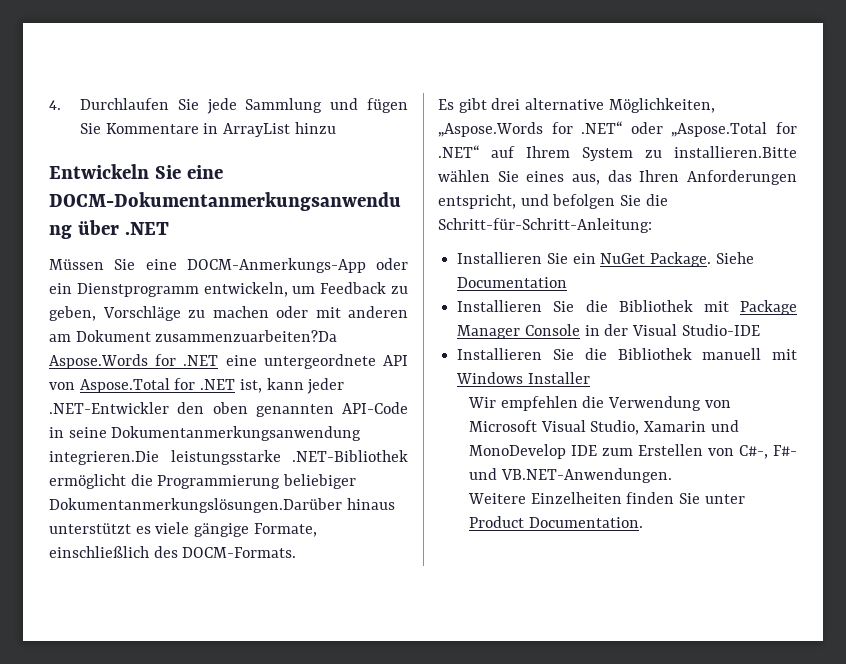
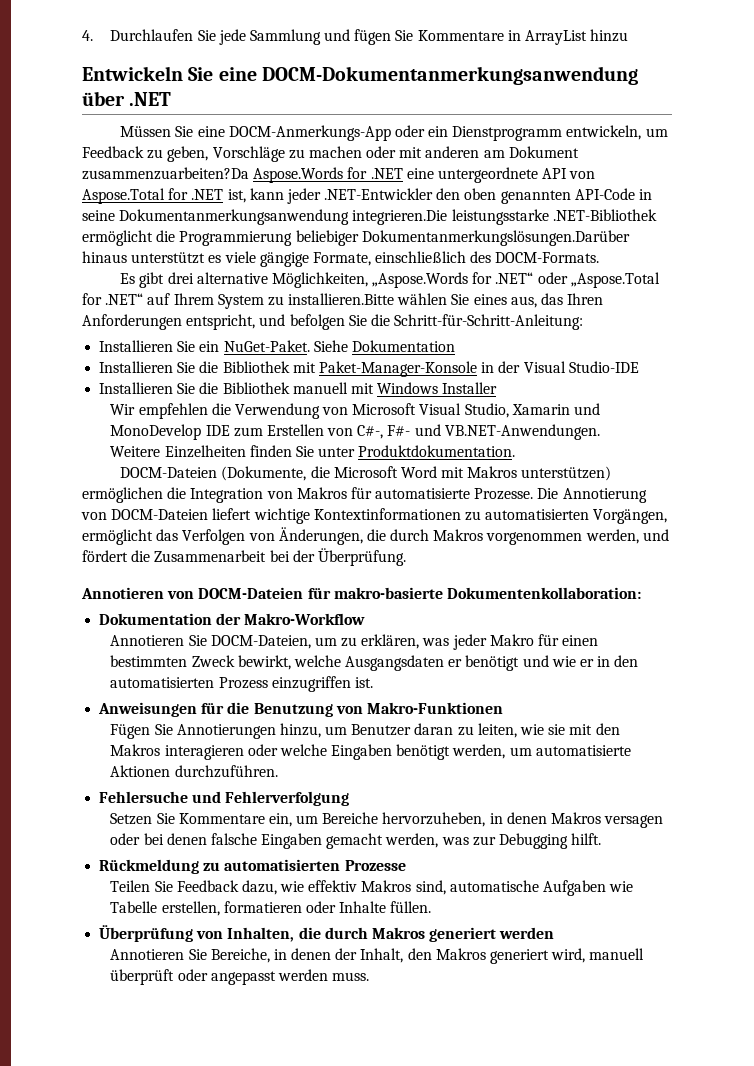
- Installieren Sie ein NuGet Package. Siehe Documentation
+ Installieren Sie ein NuGet-Paket. Siehe Dokumentation
- Installieren Sie die Bibliothek mit Package Manager Console in der Visual Studio-IDE
+ Installieren Sie die Bibliothek mit Paket-Manager-Konsole in der Visual Studio-IDE
- Weitere Einzelheiten finden Sie unter Product Documentation.
+ Weitere Einzelheiten finden Sie unter Produktdokumentation.
+ DOCM-Dateien (Dokumente, die Microsoft Word mit Makros unterstützen) ermöglichen die Integration von Makros für automatisierte Prozesse. Die Annotierung von DOCM-Dateien liefert wichtige Kontextinformationen zu automatisierten Vorgängen, ermöglicht das Verfolgen von Änderungen, die durch Makros vorgenommen werden, und fördert die Zusammenarbeit bei der Überprüfung.
+ Annotieren von DOCM-Dateien für makro-basierte Dokumentenkollaboration:
+ Dokumentation der Makro-Workflow
+ Annotieren Sie DOCM-Dateien, um zu erklären, was jeder Makro für einen bestimmten Zweck bewirkt, welche Ausgangsdaten er benötigt und wie er in den automatisierten Prozess einzugriffen ist.
+ Anweisungen für die Benutzung von Makro-Funktionen
+ Fügen Sie Annotierungen hinzu, um Benutzer daran zu leiten, wie sie mit den Makros interagieren oder welche Eingaben benötigt werden, um automatisierte Aktionen durchzuführen.
+ Fehlersuche und Fehlerverfolgung
+ Setzen Sie Kommentare ein, um Bereiche hervorzuheben, in denen Makros versagen oder bei denen falsche Eingaben gemacht werden, was zur Debugging hilft.
+ Rückmeldung zu automatisierten Prozesse
+ Teilen Sie Feedback dazu, wie effektiv Makros sind, automatische Aufgaben wie Tabelle erstellen, formatieren oder Inhalte füllen.
+ Überprüfung von Inhalten, die durch Makros generiert werden
+ Annotieren Sie Bereiche, in denen der Inhalt, den Makros generiert wird, manuell überprüft oder angepasst werden muss.

